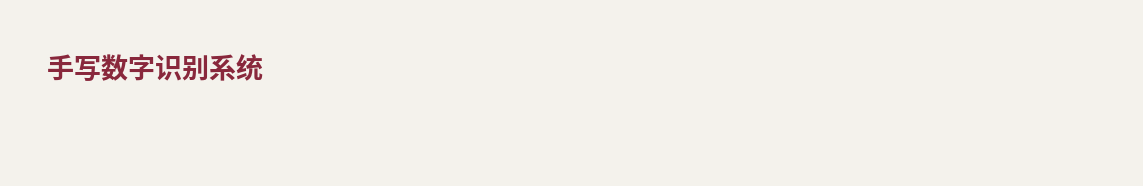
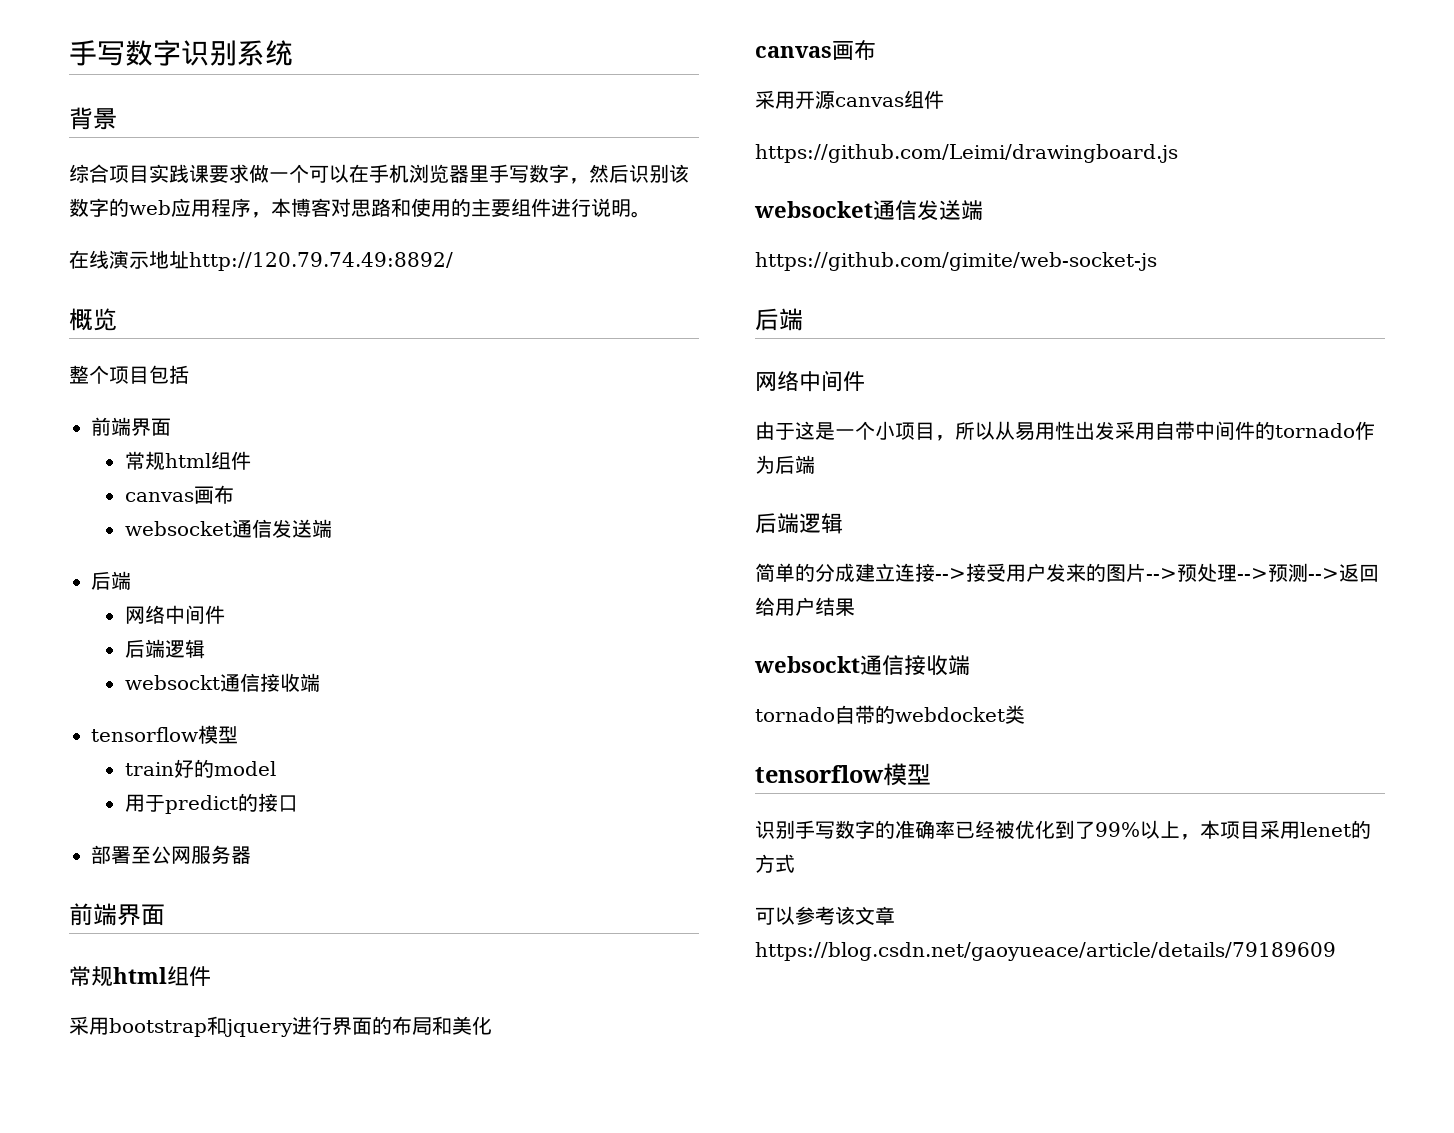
+ 背景
+ 综合项目实践课要求做一个可以在手机浏览器里手写数字，然后识别该数字的web应用程序，本博客对思路和使用的主要组件进行说明。
+ 在线演示地址http://120.79.74.49:8892/
+ 概览
+ 整个项目包括
+ 前端界面
+ 常规html组件
+ canvas画布
+ websocket通信发送端
+ 后端
+ 网络中间件
+ 后端逻辑
+ websockt通信接收端
+ tensorflow模型
+ train好的model
+ 用于predict的接口
+ 部署至公网服务器
+ 前端界面
+ 常规html组件
+ 采用bootstrap和jquery进行界面的布局和美化
+ canvas画布
+ 采用开源canvas组件
+ https://github.com/Leimi/drawingboard.js
+ websocket通信发送端
+ https://github.com/gimite/web-socket-js
+ 后端
+ 网络中间件
+ 由于这是一个小项目，所以从易用性出发采用自带中间件的tornado作为后端
+ 后端逻辑
+ 简单的分成建立连接-->接受用户发来的图片-->预处理-->预测-->返回给用户结果
+ websockt通信接收端
+ tornado自带的webdocket类
+ tensorflow模型
+ 识别手写数字的准确率已经被优化到了99%以上，本项目采用lenet的方式
+ 可以参考该文章https://blog.csdn.net/gaoyueace/article/details/79189609

